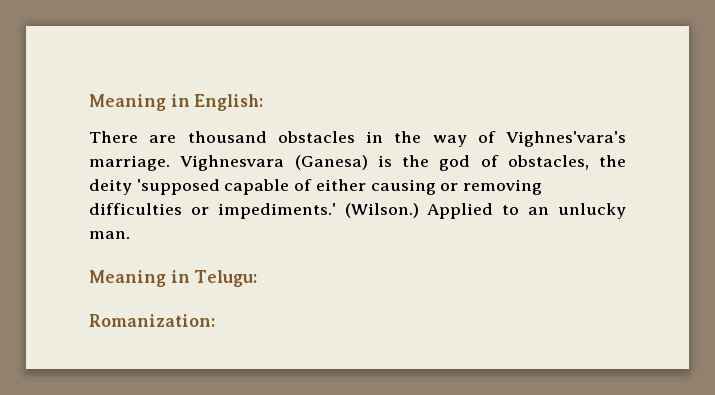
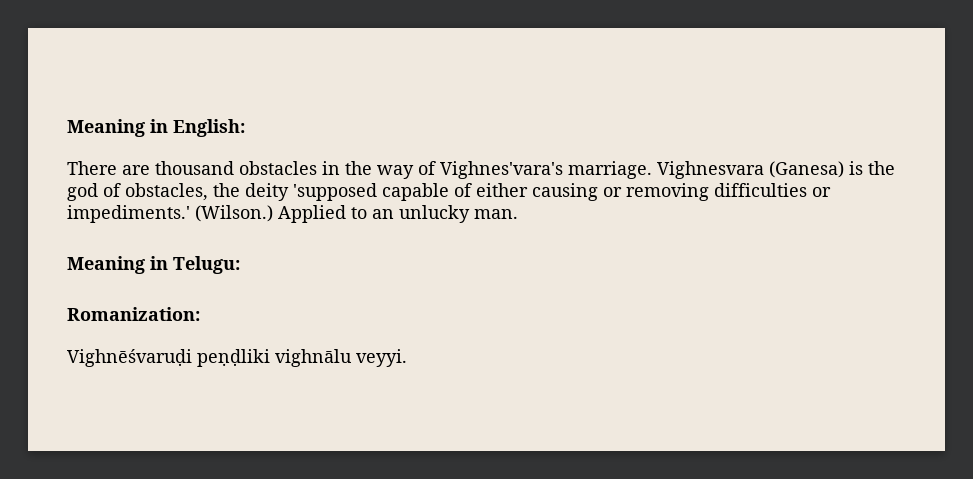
+ Vighnēśvaruḍi peṇḍliki vighnālu veyyi.

